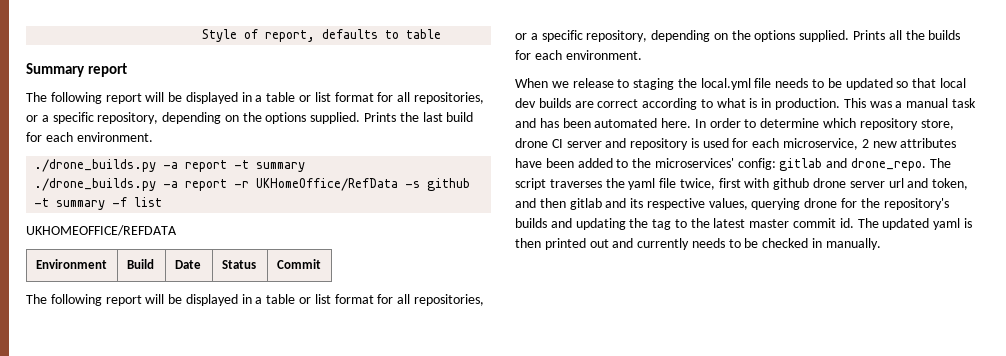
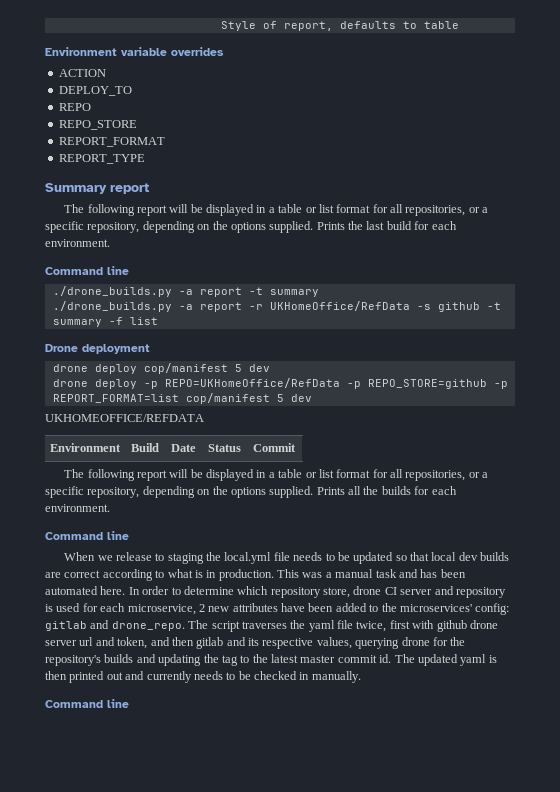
+ Environment variable overrides
+ ACTION
+ DEPLOY_TO
+ REPO
+ REPO_STORE
+ REPORT_FORMAT
+ REPORT_TYPE
  Prints the last build for each environment.
+ Command line
+ Drone deployment
+ drone deploy cop/manifest 5 dev
+ drone deploy -p REPO=UKHomeOffice/RefData -p REPO_STORE=github -p REPORT_FORMAT=list cop/manifest 5 dev
  Prints all the builds for each environment.
+ Command line
  The updated yaml is then printed out and currently needs to be checked in manually.
+ Command line

